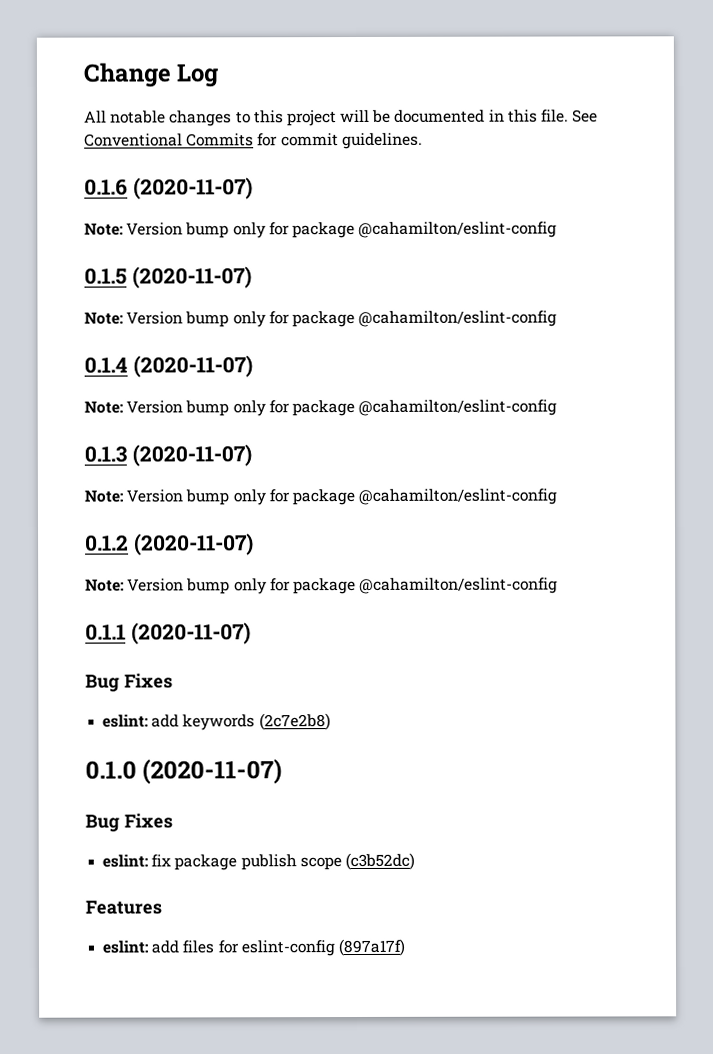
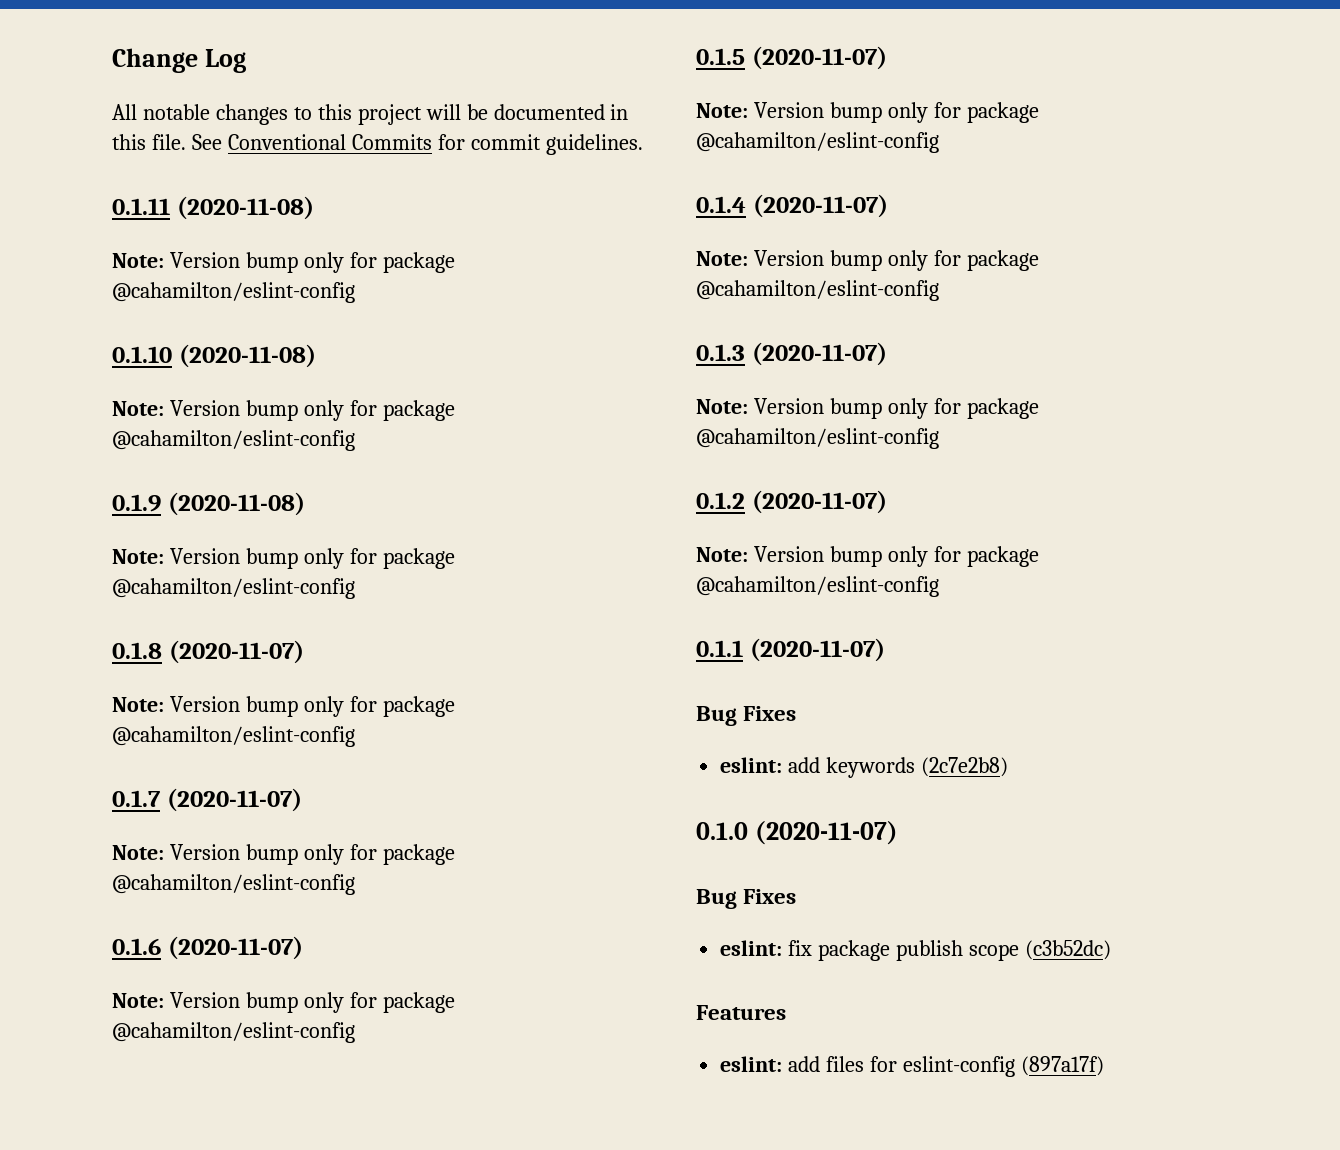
+ 0.1.11 (2020-11-08)
+ Note: Version bump only for package @cahamilton/eslint-config
+ 0.1.10 (2020-11-08)
+ Note: Version bump only for package @cahamilton/eslint-config
+ 0.1.9 (2020-11-08)
+ Note: Version bump only for package @cahamilton/eslint-config
+ 0.1.8 (2020-11-07)
+ Note: Version bump only for package @cahamilton/eslint-config
+ 0.1.7 (2020-11-07)
+ Note: Version bump only for package @cahamilton/eslint-config

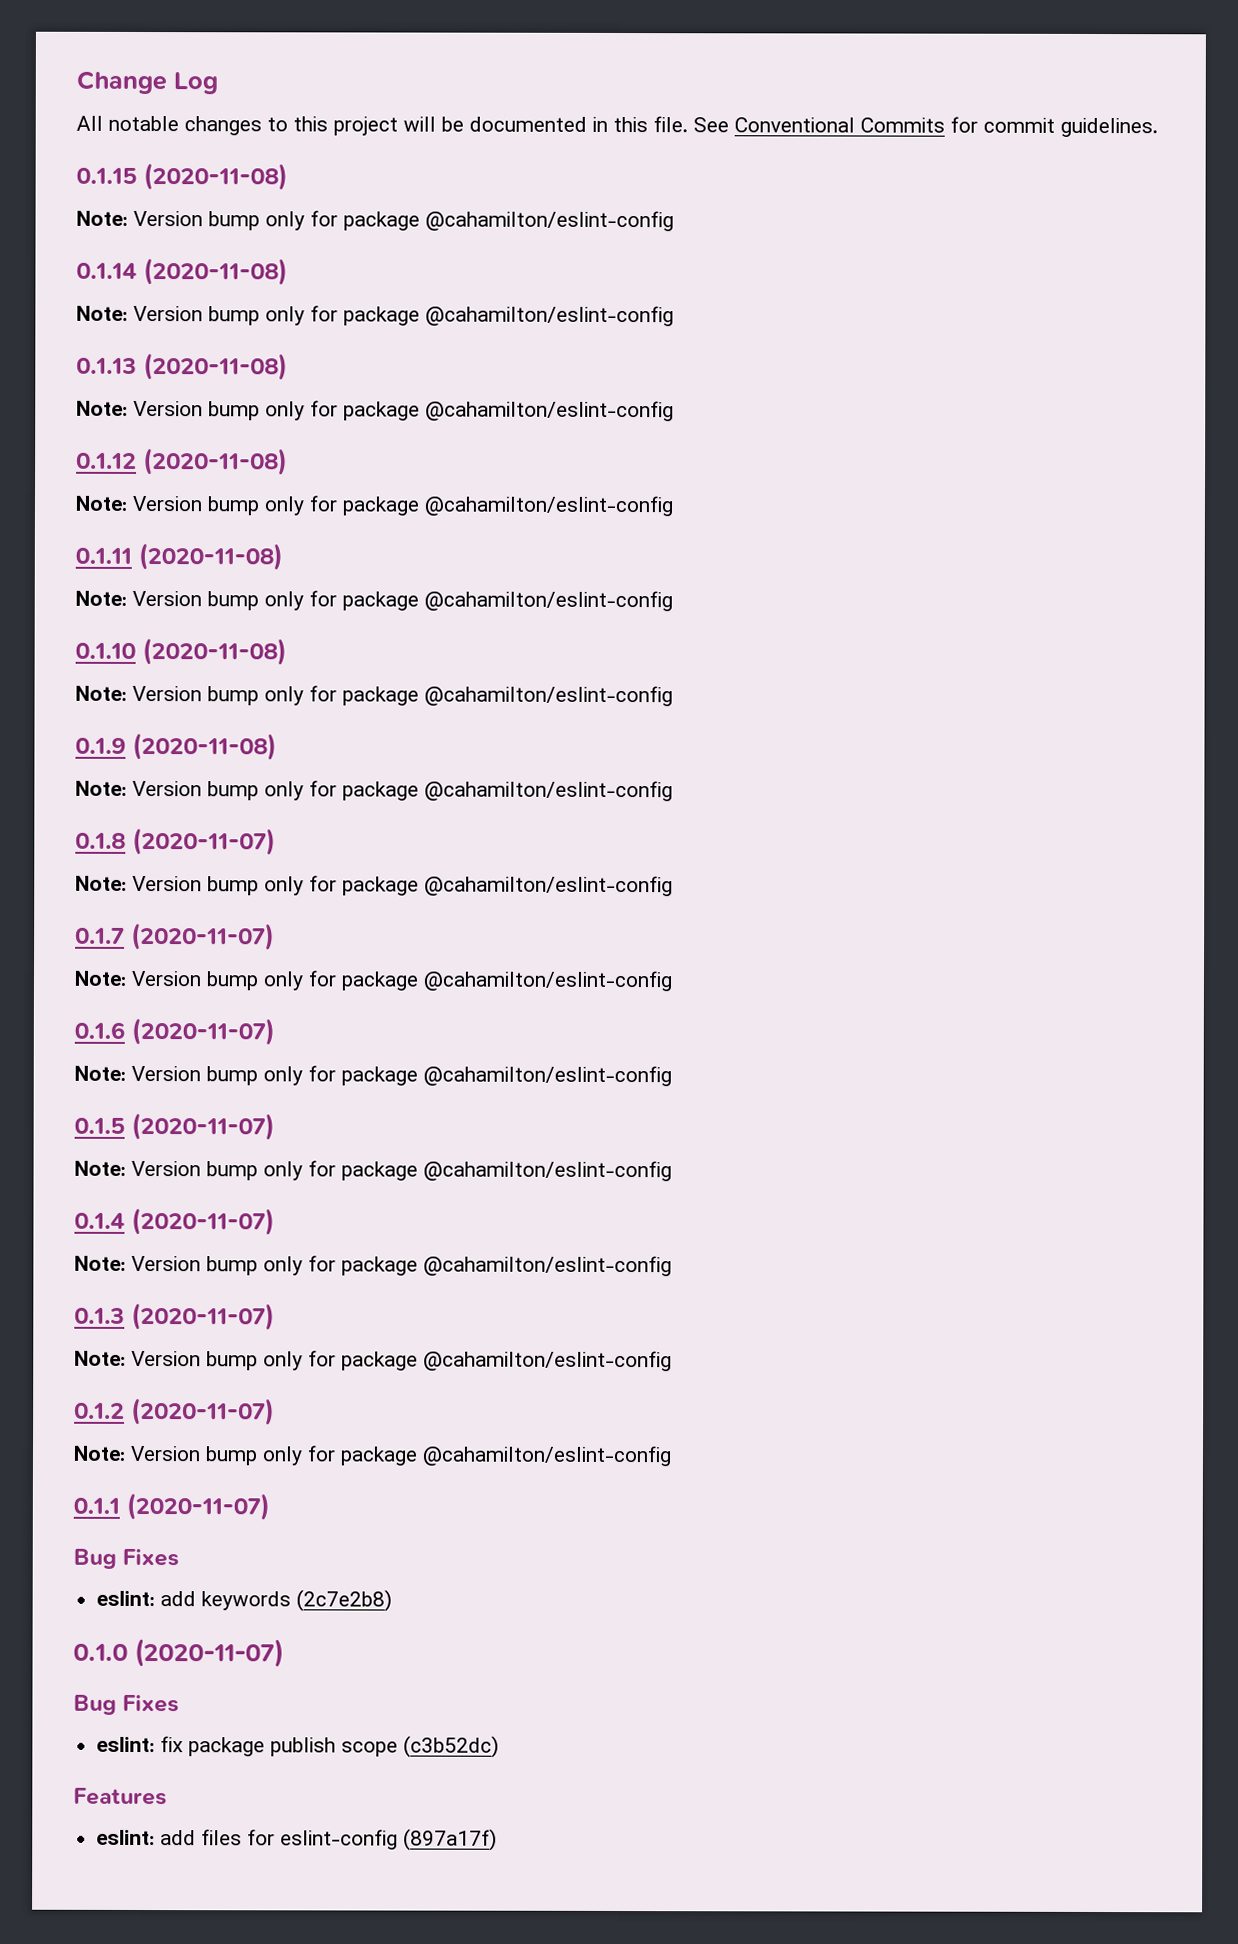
+ 0.1.15 (2020-11-08)
+ Note: Version bump only for package @cahamilton/eslint-config
+ 0.1.14 (2020-11-08)
+ Note: Version bump only for package @cahamilton/eslint-config
+ 0.1.13 (2020-11-08)
+ Note: Version bump only for package @cahamilton/eslint-config
+ 0.1.12 (2020-11-08)
+ Note: Version bump only for package @cahamilton/eslint-config

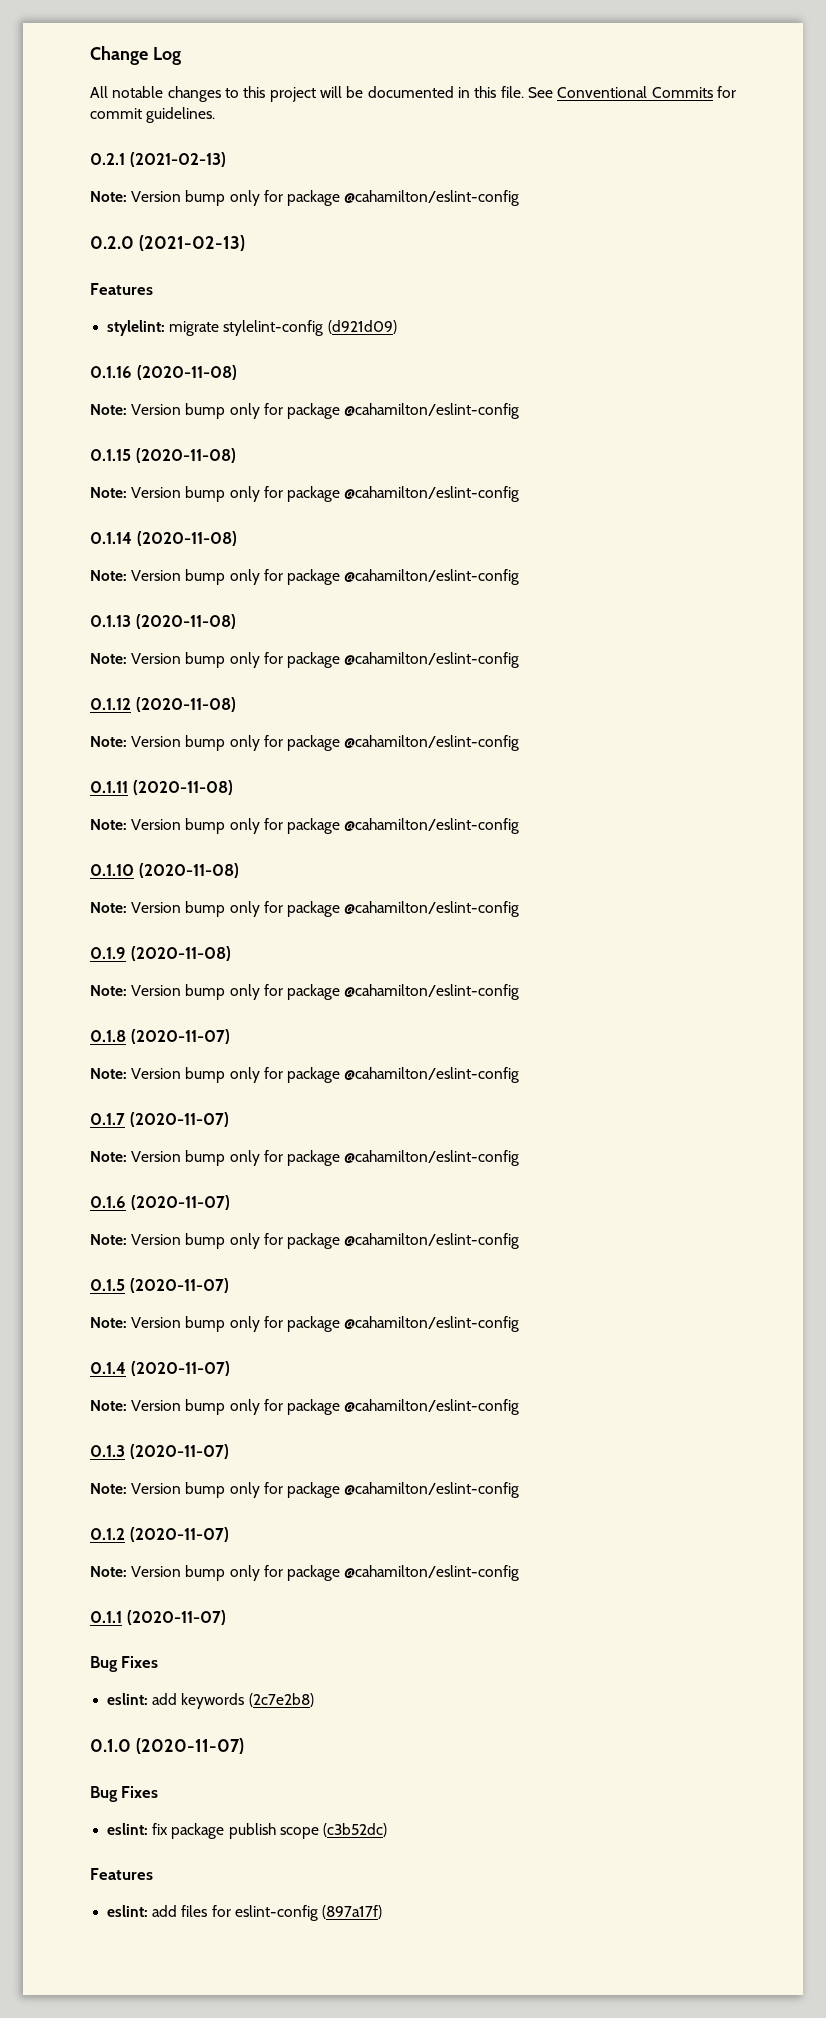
+ 0.2.1 (2021-02-13)
+ Note: Version bump only for package @cahamilton/eslint-config
+ 0.2.0 (2021-02-13)
+ Features
+ stylelint: migrate stylelint-config (d921d09)
+ 0.1.16 (2020-11-08)
+ Note: Version bump only for package @cahamilton/eslint-config

